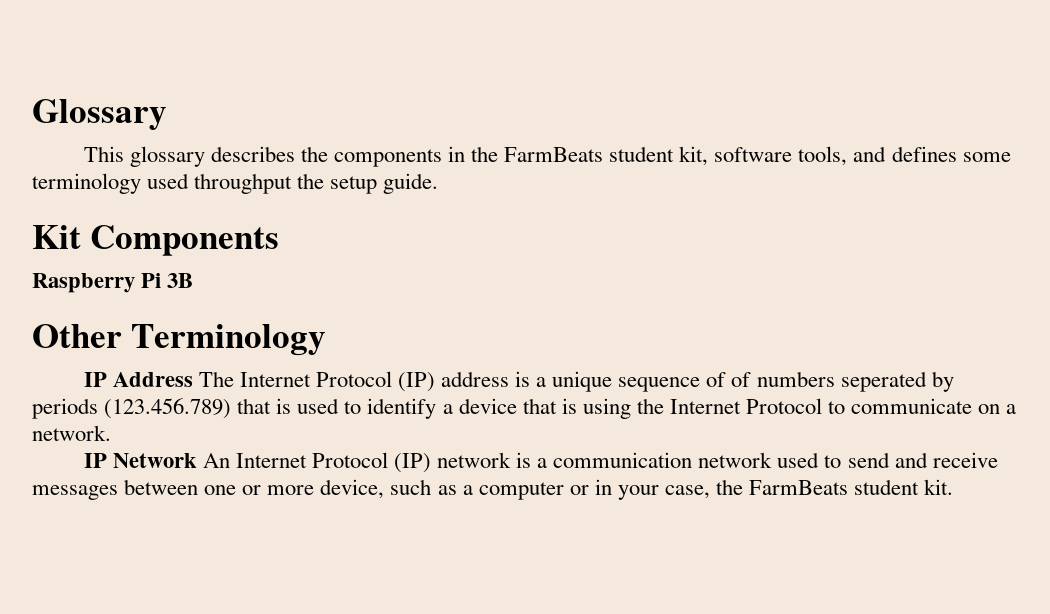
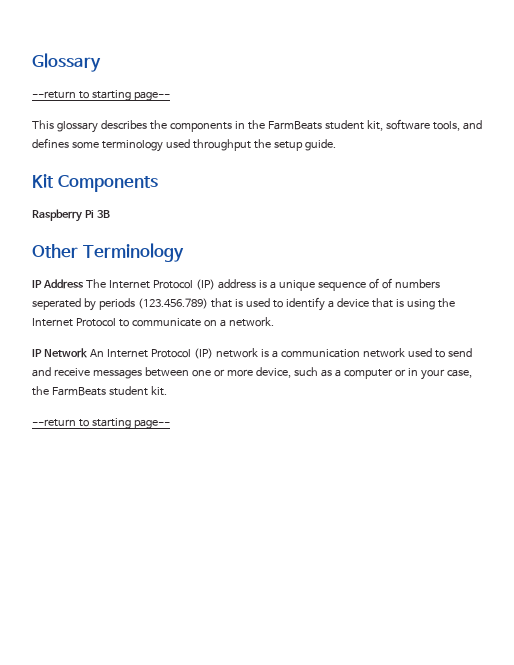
  Glossary
+ --return to starting page--
  IP Network An Internet Protocol (IP) network is a communication network used to send and receive messages between one or more device, such as a computer or in your case, the FarmBeats student kit.
+ --return to starting page--

